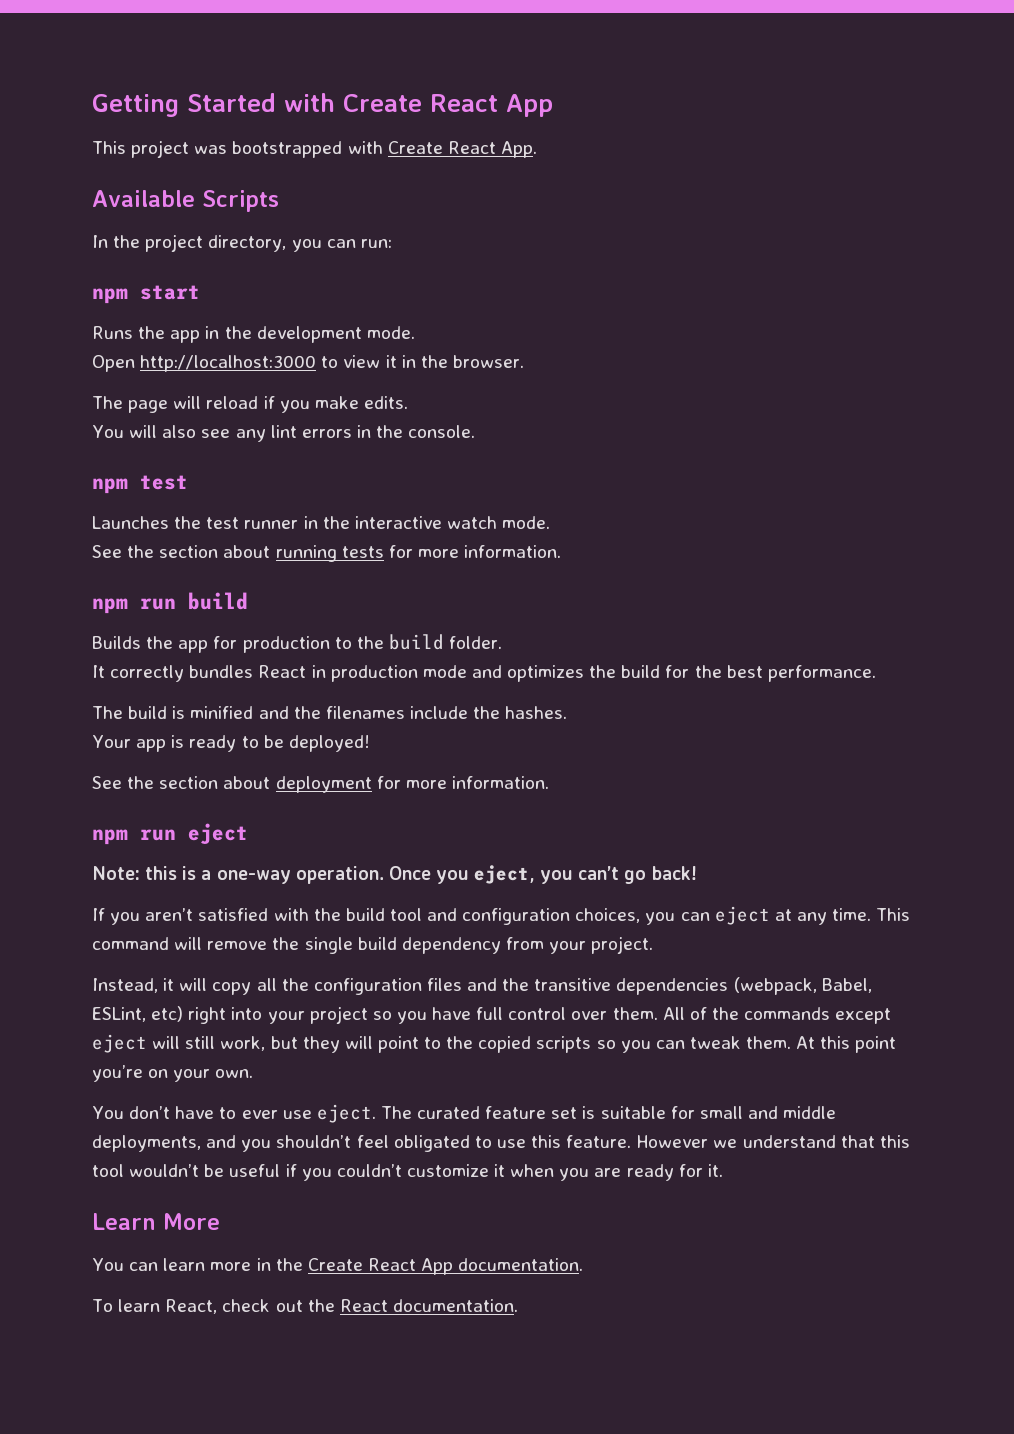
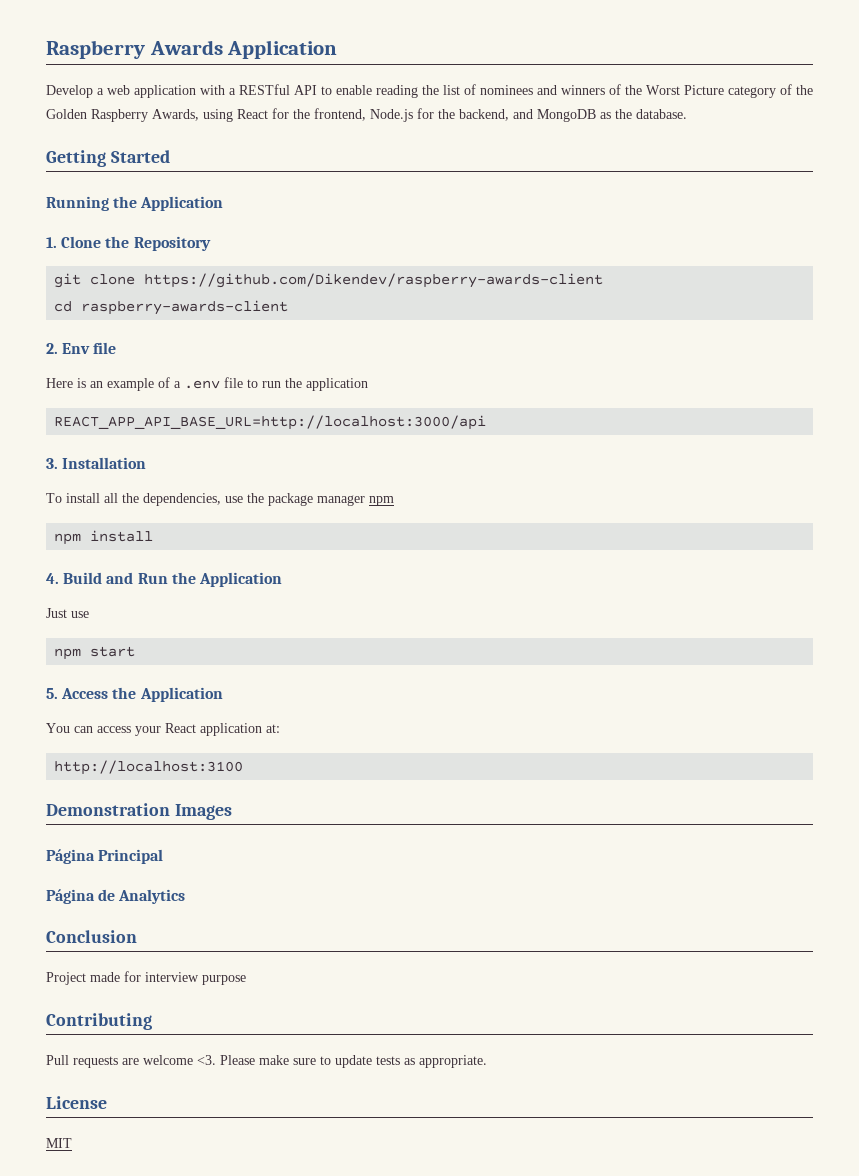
- Getting Started with Create React App
- This project was bootstrapped with Create React App.
- Available Scripts
- In the project directory, you can run:
+ Raspberry Awards Application
+ Develop a web application with a RESTful API to enable reading the list of nominees and winners of the Worst Picture category of the Golden Raspberry Awards, using React for the frontend, Node.js for the backend, and MongoDB as the database.
+ Getting Started
+ Running the Application
+ 1. Clone the Repository
+ git clone https://github.com/Dikendev/raspberry-awards-client
+ cd raspberry-awards-client
+ 2. Env file
+ Here is an example of a .env file to run the application
+ REACT_APP_API_BASE_URL=http://localhost:3000/api
+ 3. Installation
+ To install all the dependencies, use the package manager npm
+ npm install
+ 4. Build and Run the Application
+ Just use
  npm start
- Runs the app in the development mode.
- Open http://localhost:3000 to view it in the browser.
- The page will reload if you make edits.
- You will also see any lint errors in the console.
- npm test
- Launches the test runner in the interactive watch mode.
- See the section about running tests for more information.
- npm run build
- Builds the app for production to the build folder.
- It correctly bundles React in production mode and optimizes the build for the best performance.
- The build is minified and the filenames include the hashes.
- Your app is ready to be deployed!
- See the section about deployment for more information.
- npm run eject
- Note: this is a one-way operation. Once you eject, you can’t go back!
- If you aren’t satisfied with the build tool and configuration choices, you can eject at any time. This command will remove the single build dependency from your project.
- Instead, it will copy all the configuration files and the transitive dependencies (webpack, Babel, ESLint, etc) right into your project so you have full control over them. All of the commands except eject will still work, but they will point to the copied scripts so you can tweak them. At this point you’re on your own.
- You don’t have to ever use eject. The curated feature set is suitable for small and middle deployments, and you shouldn’t feel obligated to use this feature. However we understand that this tool wouldn’t be useful if you couldn’t customize it when you are ready for it.
- Learn More
- You can learn more in the Create React App documentation.
- To learn React, check out the React documentation.
+ 5. Access the Application
+ You can access your React application at:
+ http://localhost:3100
+ Demonstration Images
+ Página Principal
+ Página de Analytics
+ Conclusion
+ Project made for interview purpose
+ Contributing
+ Pull requests are welcome <3. Please make sure to update tests as appropriate.
+ License
+ MIT

